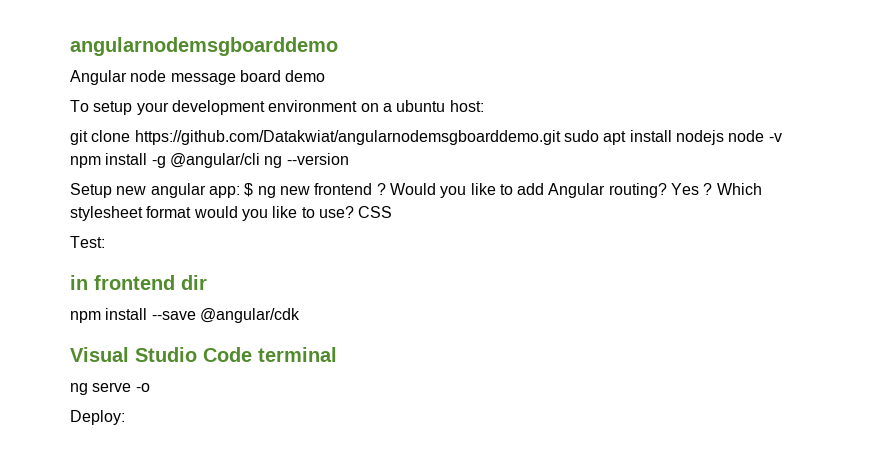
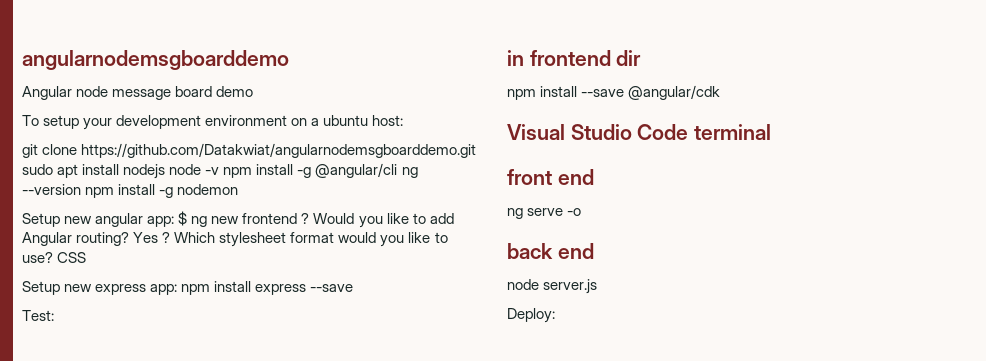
- git clone https://github.com/Datakwiat/angularnodemsgboarddemo.git sudo apt install nodejs node -v npm install -g @angular/cli ng --version
+ git clone https://github.com/Datakwiat/angularnodemsgboarddemo.git sudo apt install nodejs node -v npm install -g @angular/cli ng --version npm install -g nodemon
+ Setup new express app: npm install express --save
+ front end
+ back end
+ node server.js

